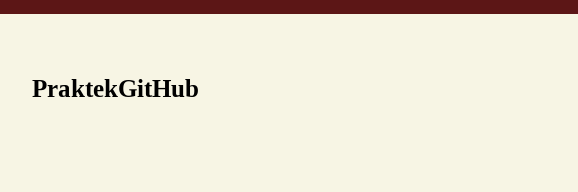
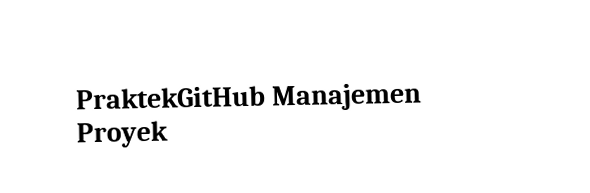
- PraktekGitHub
+ PraktekGitHub Manajemen Proyek

